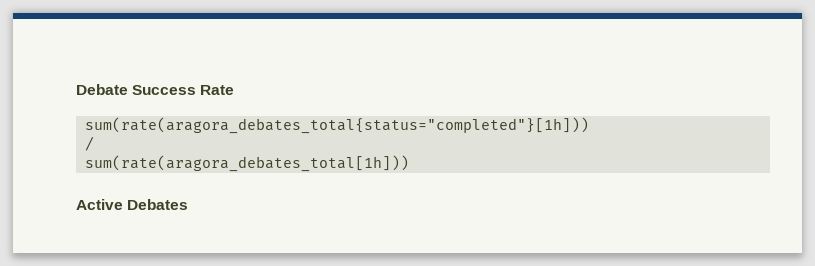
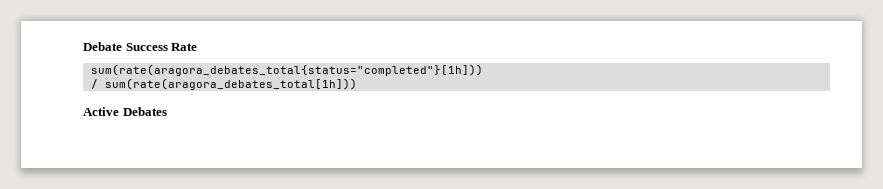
- /
- sum(rate(aragora_debates_total[1h]))
+ / sum(rate(aragora_debates_total[1h]))

